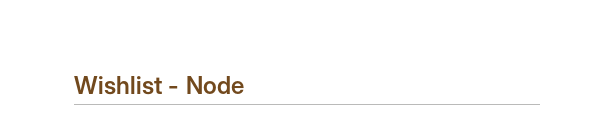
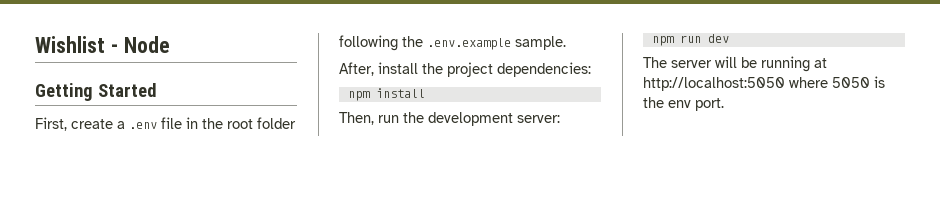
+ Getting Started
+ First, create a .env file in the root folder following the .env.example sample.
+ After, install the project dependencies:
+ npm install
+ Then, run the development server:
+ npm run dev
+ The server will be running at http://localhost:5050 where 5050 is the env port.

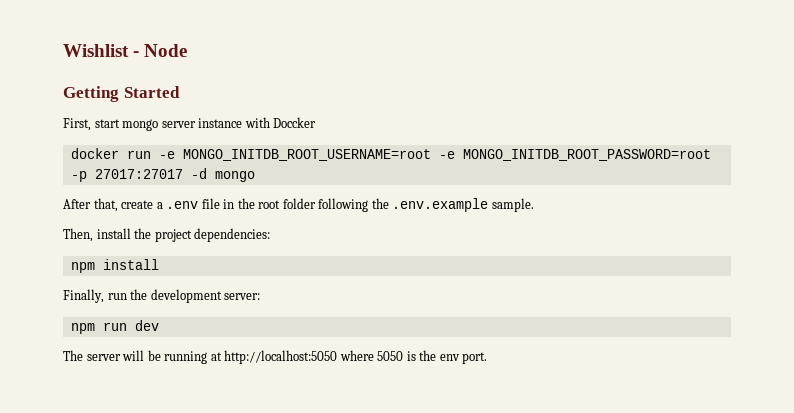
- First, create a .env file in the root folder following the .env.example sample.
+ First, start mongo server instance with Doccker
+ docker run -e MONGO_INITDB_ROOT_USERNAME=root -e MONGO_INITDB_ROOT_PASSWORD=root -p 27017:27017 -d mongo
+ After that, create a .env file in the root folder following the .env.example sample.
- After, install the project dependencies:
+ Then, install the project dependencies:
- Then, run the development server:
+ Finally, run the development server:

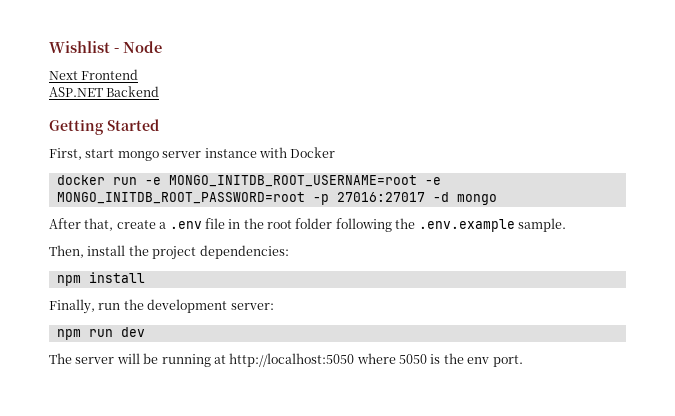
+ Next Frontend
+ ASP.NET Backend
- First, start mongo server instance with Doccker
+ First, start mongo server instance with Docker
- docker run -e MONGO_INITDB_ROOT_USERNAME=root -e MONGO_INITDB_ROOT_PASSWORD=root -p 27017:27017 -d mongo
+ docker run -e MONGO_INITDB_ROOT_USERNAME=root -e MONGO_INITDB_ROOT_PASSWORD=root -p 27016:27017 -d mongo

